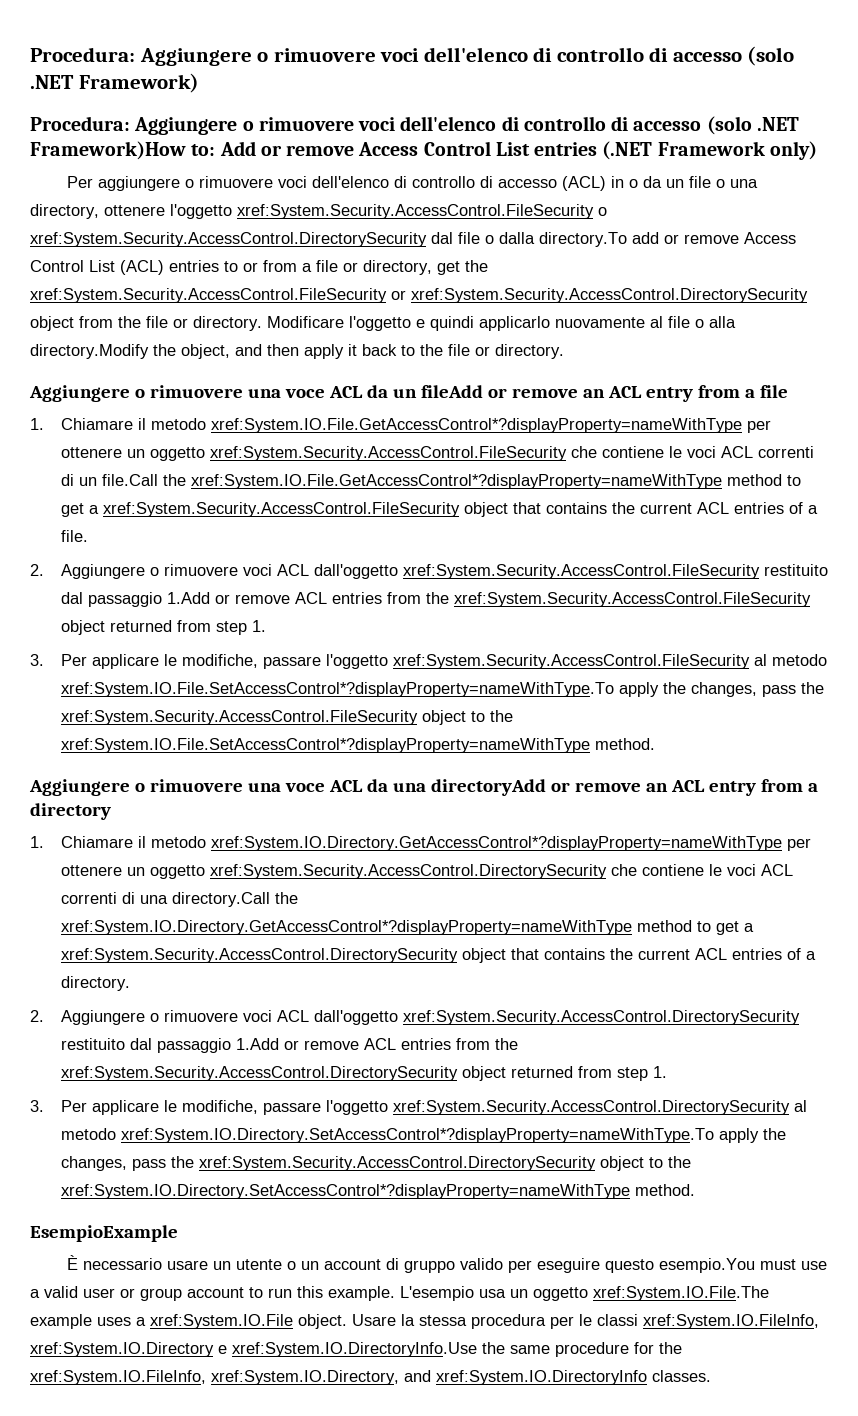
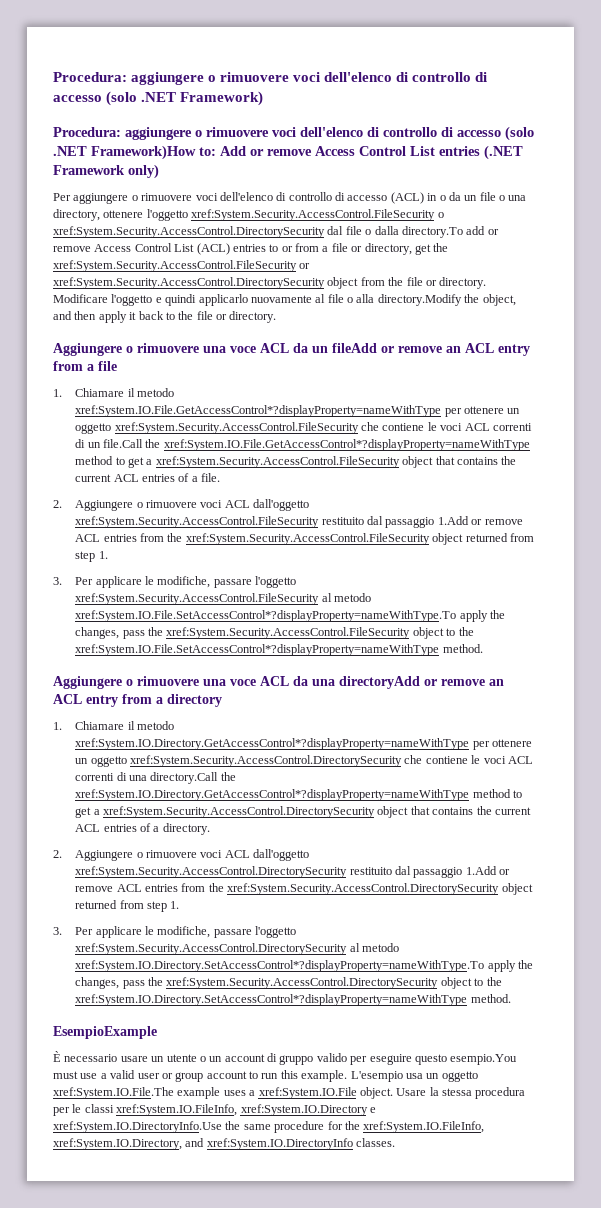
- Procedura: Aggiungere o rimuovere voci dell'elenco di controllo di accesso (solo .NET Framework)
+ Procedura: aggiungere o rimuovere voci dell'elenco di controllo di accesso (solo .NET Framework)
- Procedura: Aggiungere o rimuovere voci dell'elenco di controllo di accesso (solo .NET Framework)How to: Add or remove Access Control List entries (.NET Framework only)
+ Procedura: aggiungere o rimuovere voci dell'elenco di controllo di accesso (solo .NET Framework)How to: Add or remove Access Control List entries (.NET Framework only)

